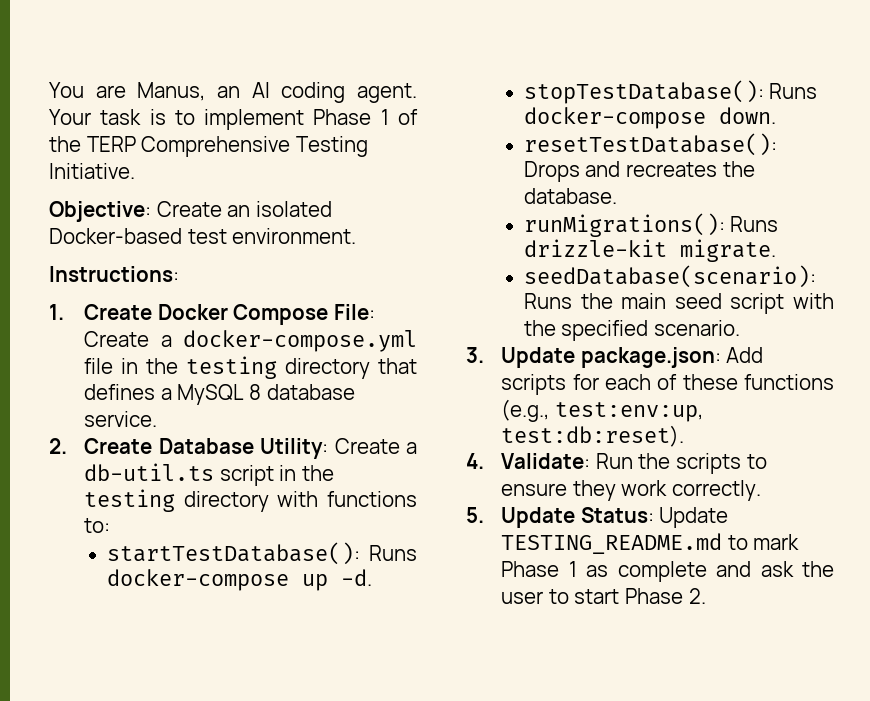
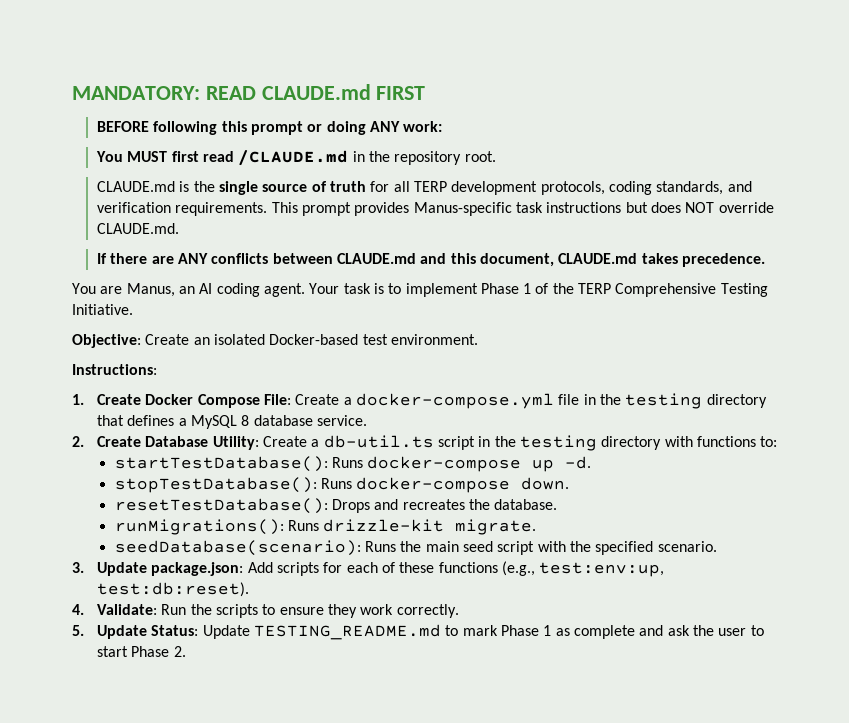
+ MANDATORY: READ CLAUDE.md FIRST
+ BEFORE following this prompt or doing ANY work:
+ You MUST first read /CLAUDE.md in the repository root.
+ CLAUDE.md is the single source of truth for all TERP development protocols, coding standards, and verification requirements. This prompt provides Manus-specific task instructions but does NOT override CLAUDE.md.
+ If there are ANY conflicts between CLAUDE.md and this document, CLAUDE.md takes precedence.

